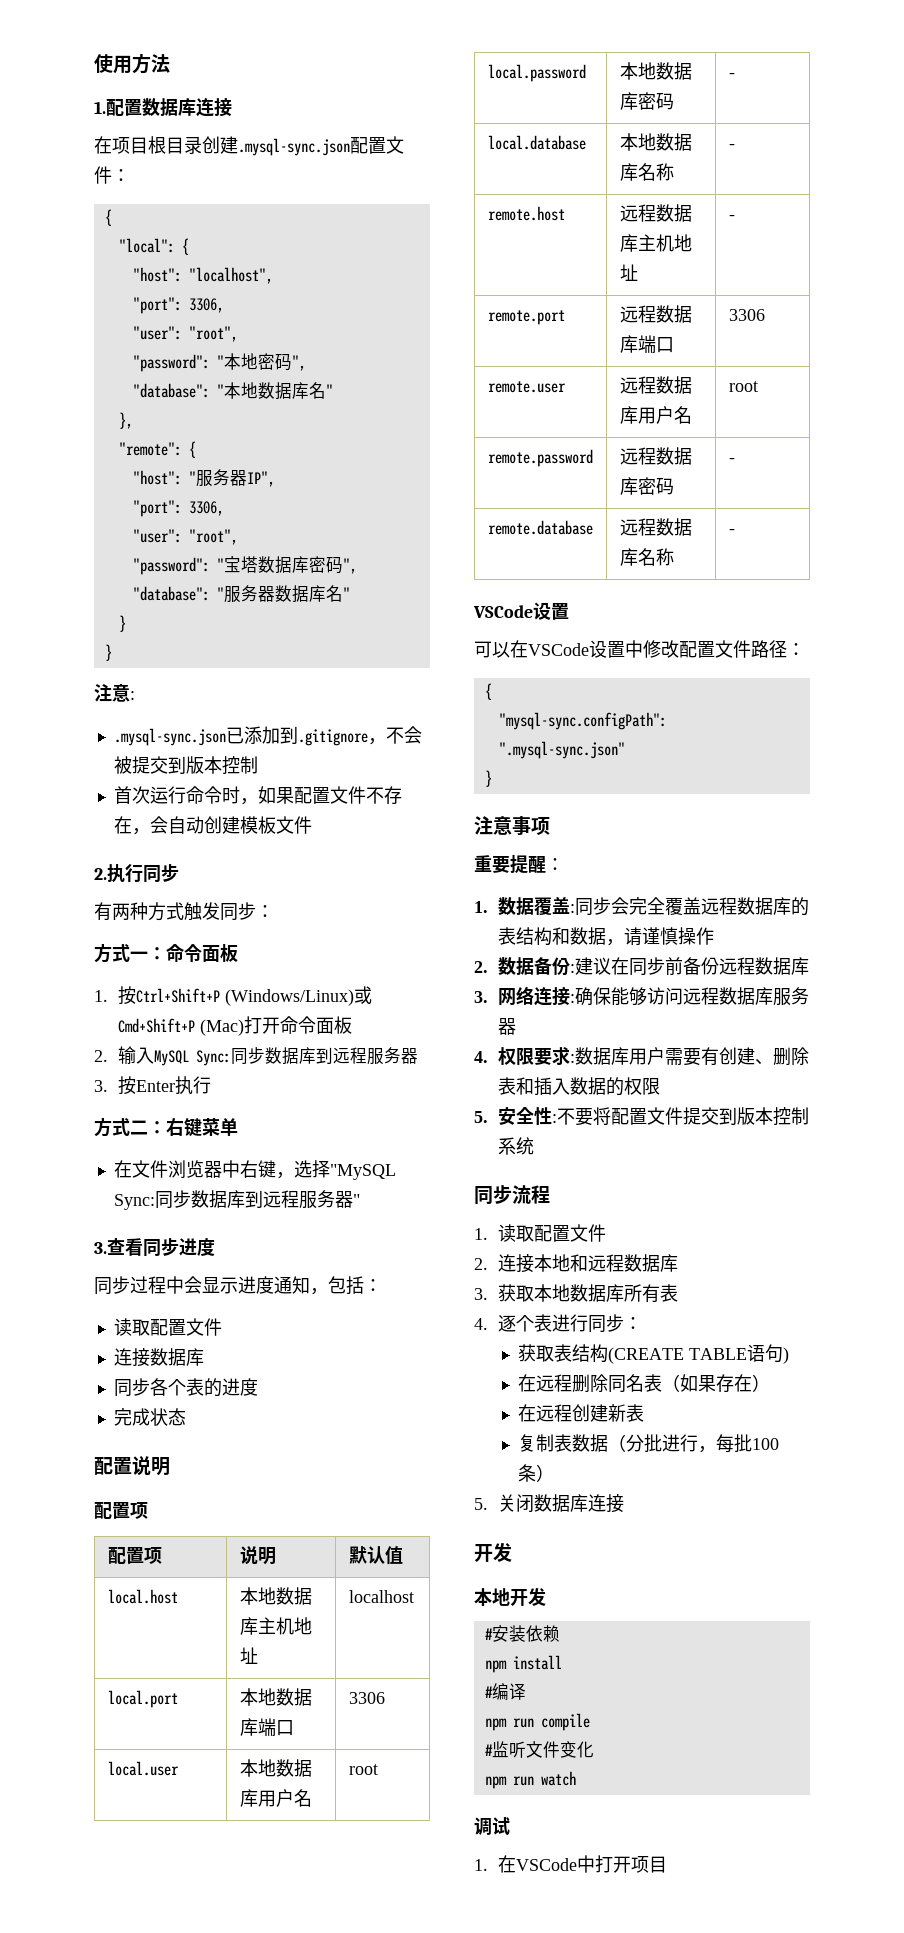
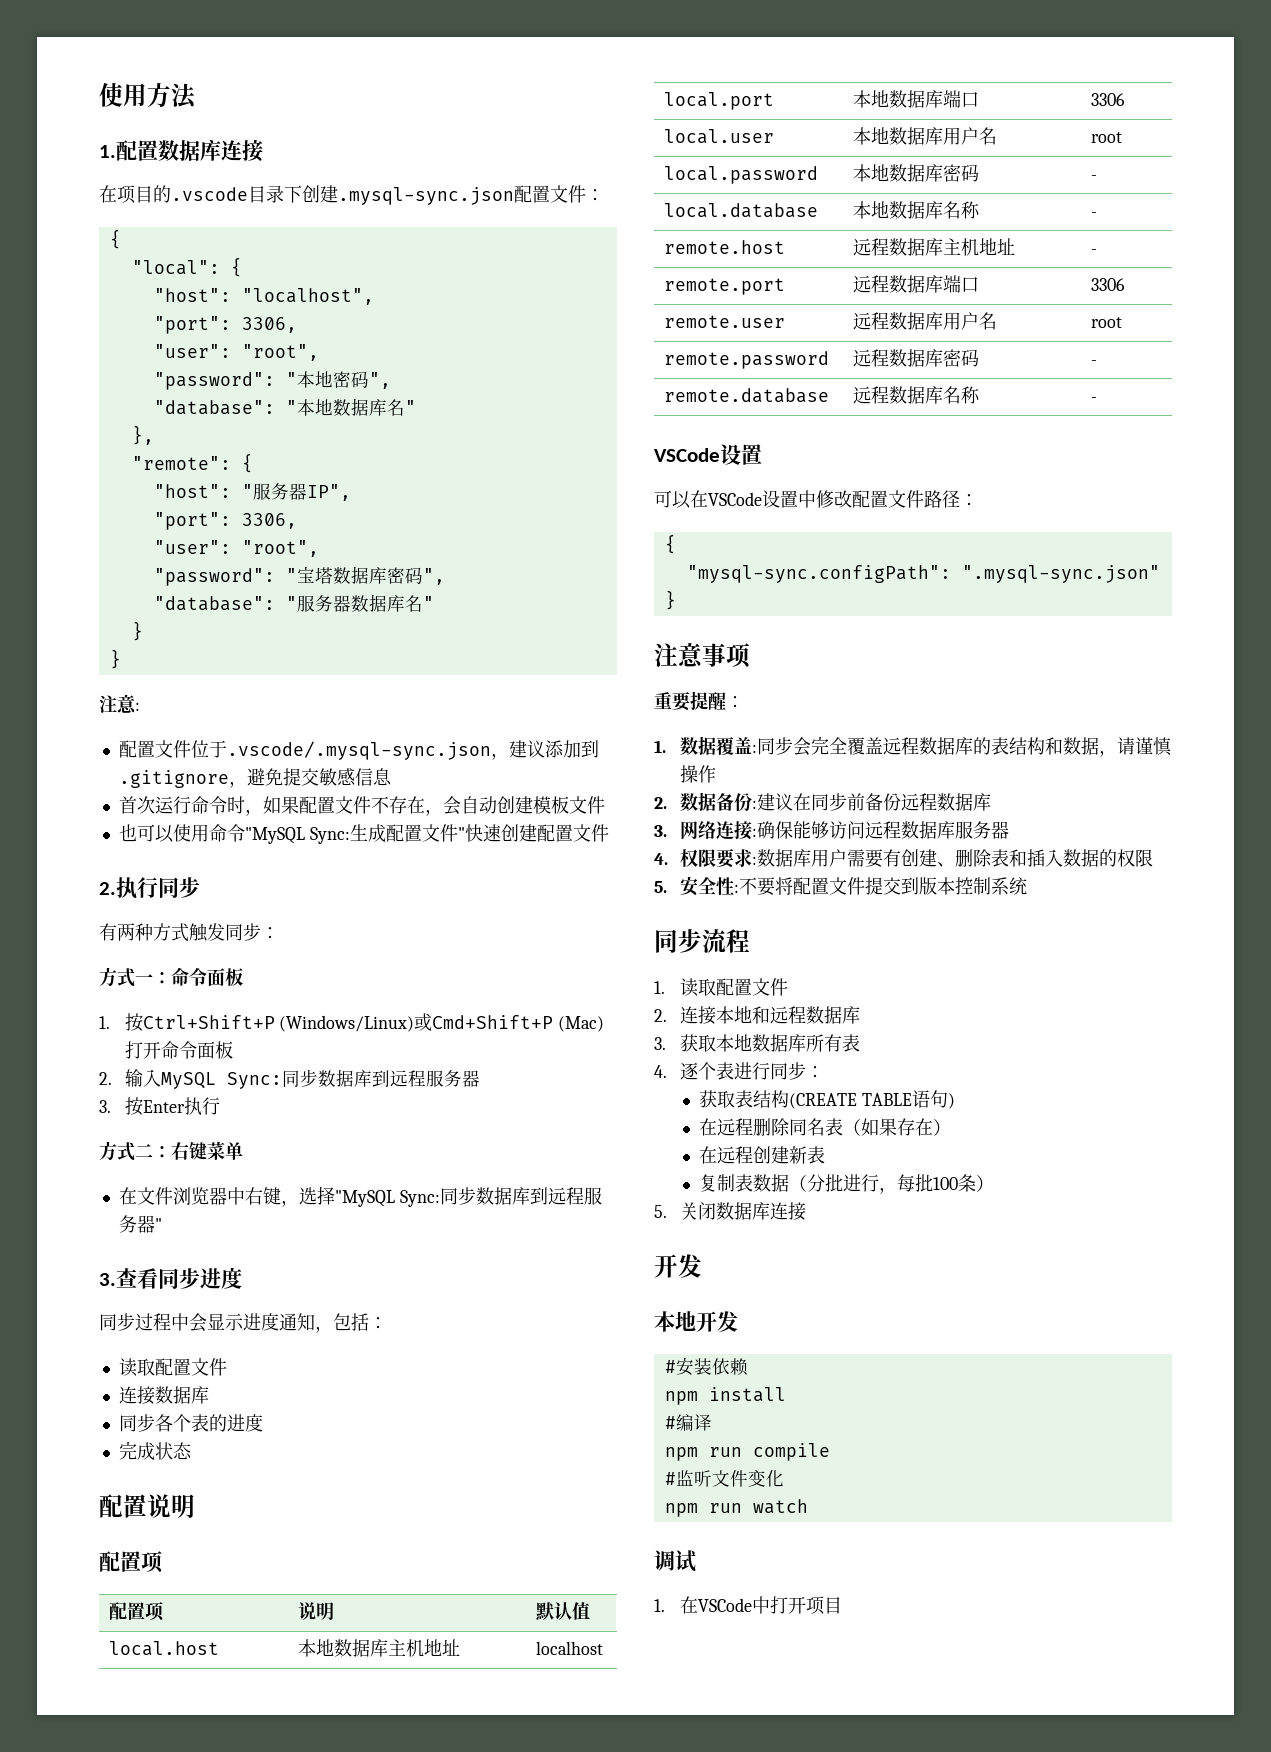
- 在项目根目录创建.mysql-sync.json配置文件：
+ 在项目的.vscode目录下创建.mysql-sync.json配置文件：
- .mysql-sync.json已添加到.gitignore，不会被提交到版本控制
+ 配置文件位于.vscode/.mysql-sync.json，建议添加到.gitignore，避免提交敏感信息
+ 也可以使用命令"MySQL Sync:生成配置文件"快速创建配置文件

